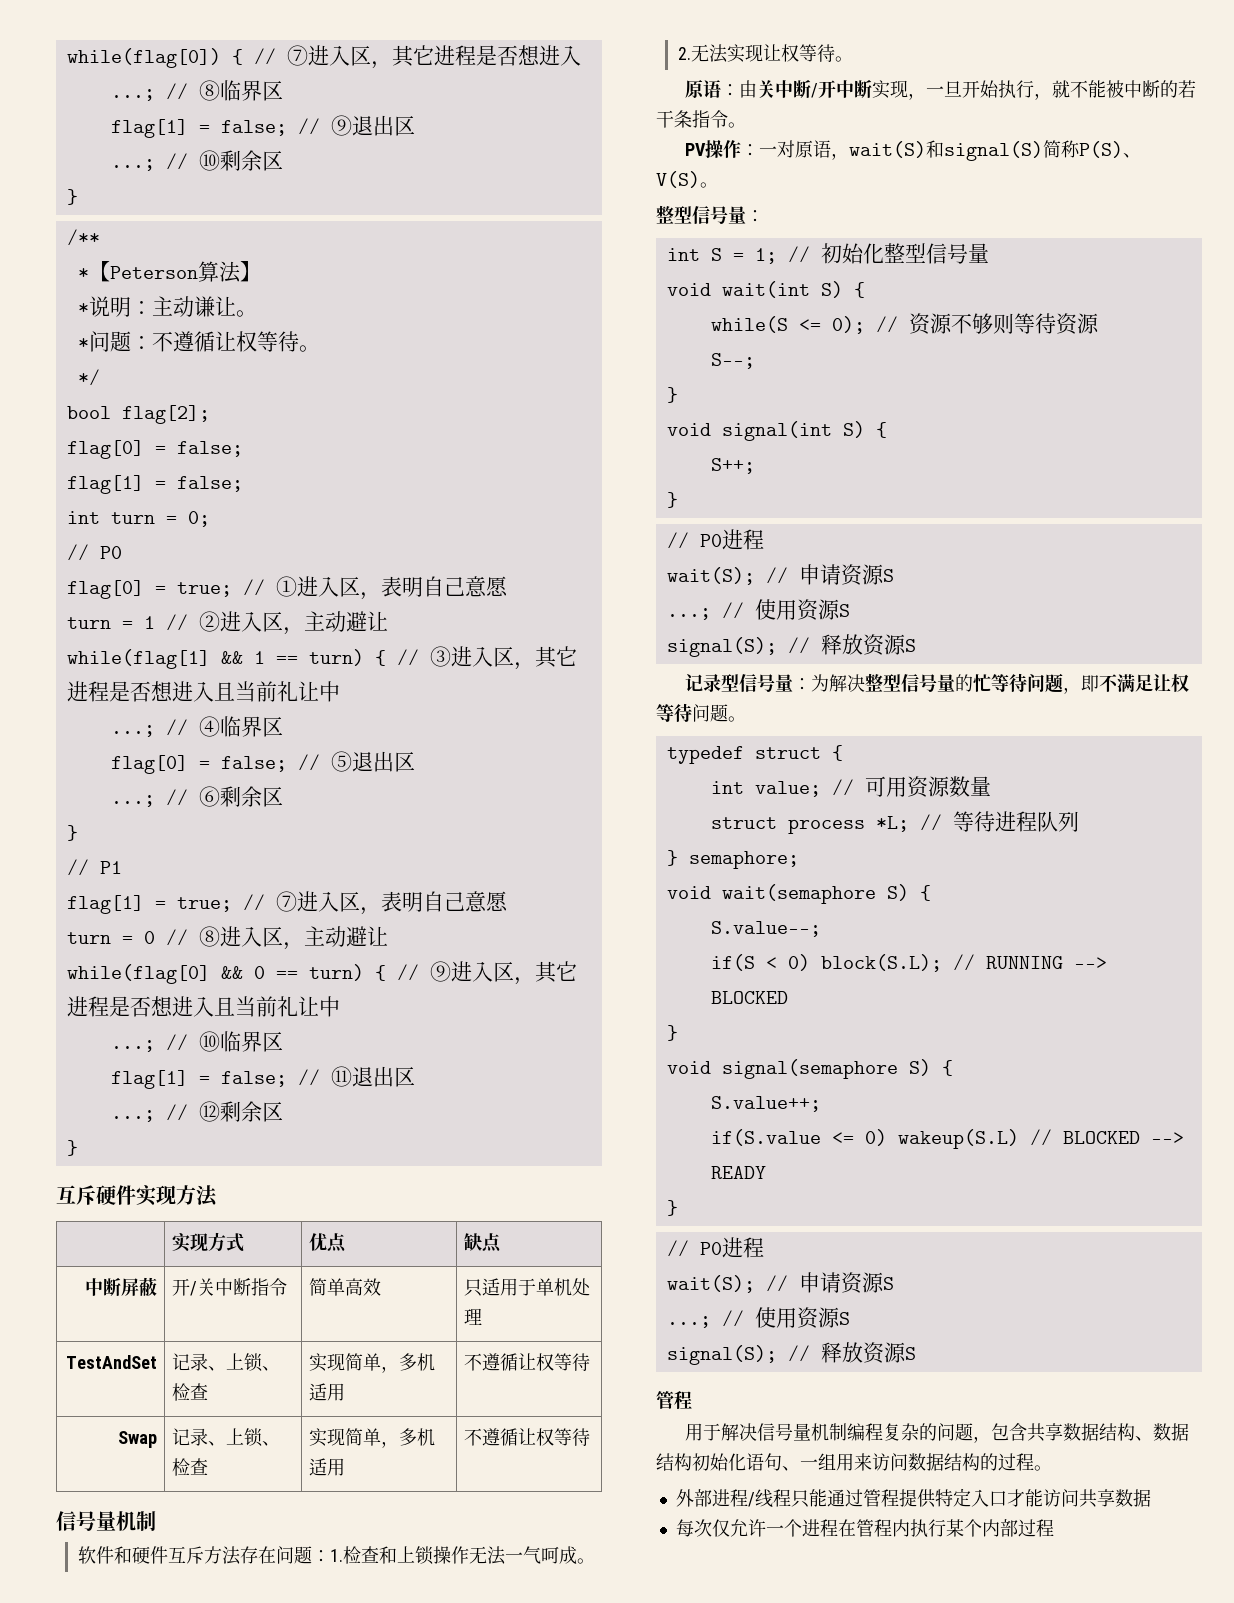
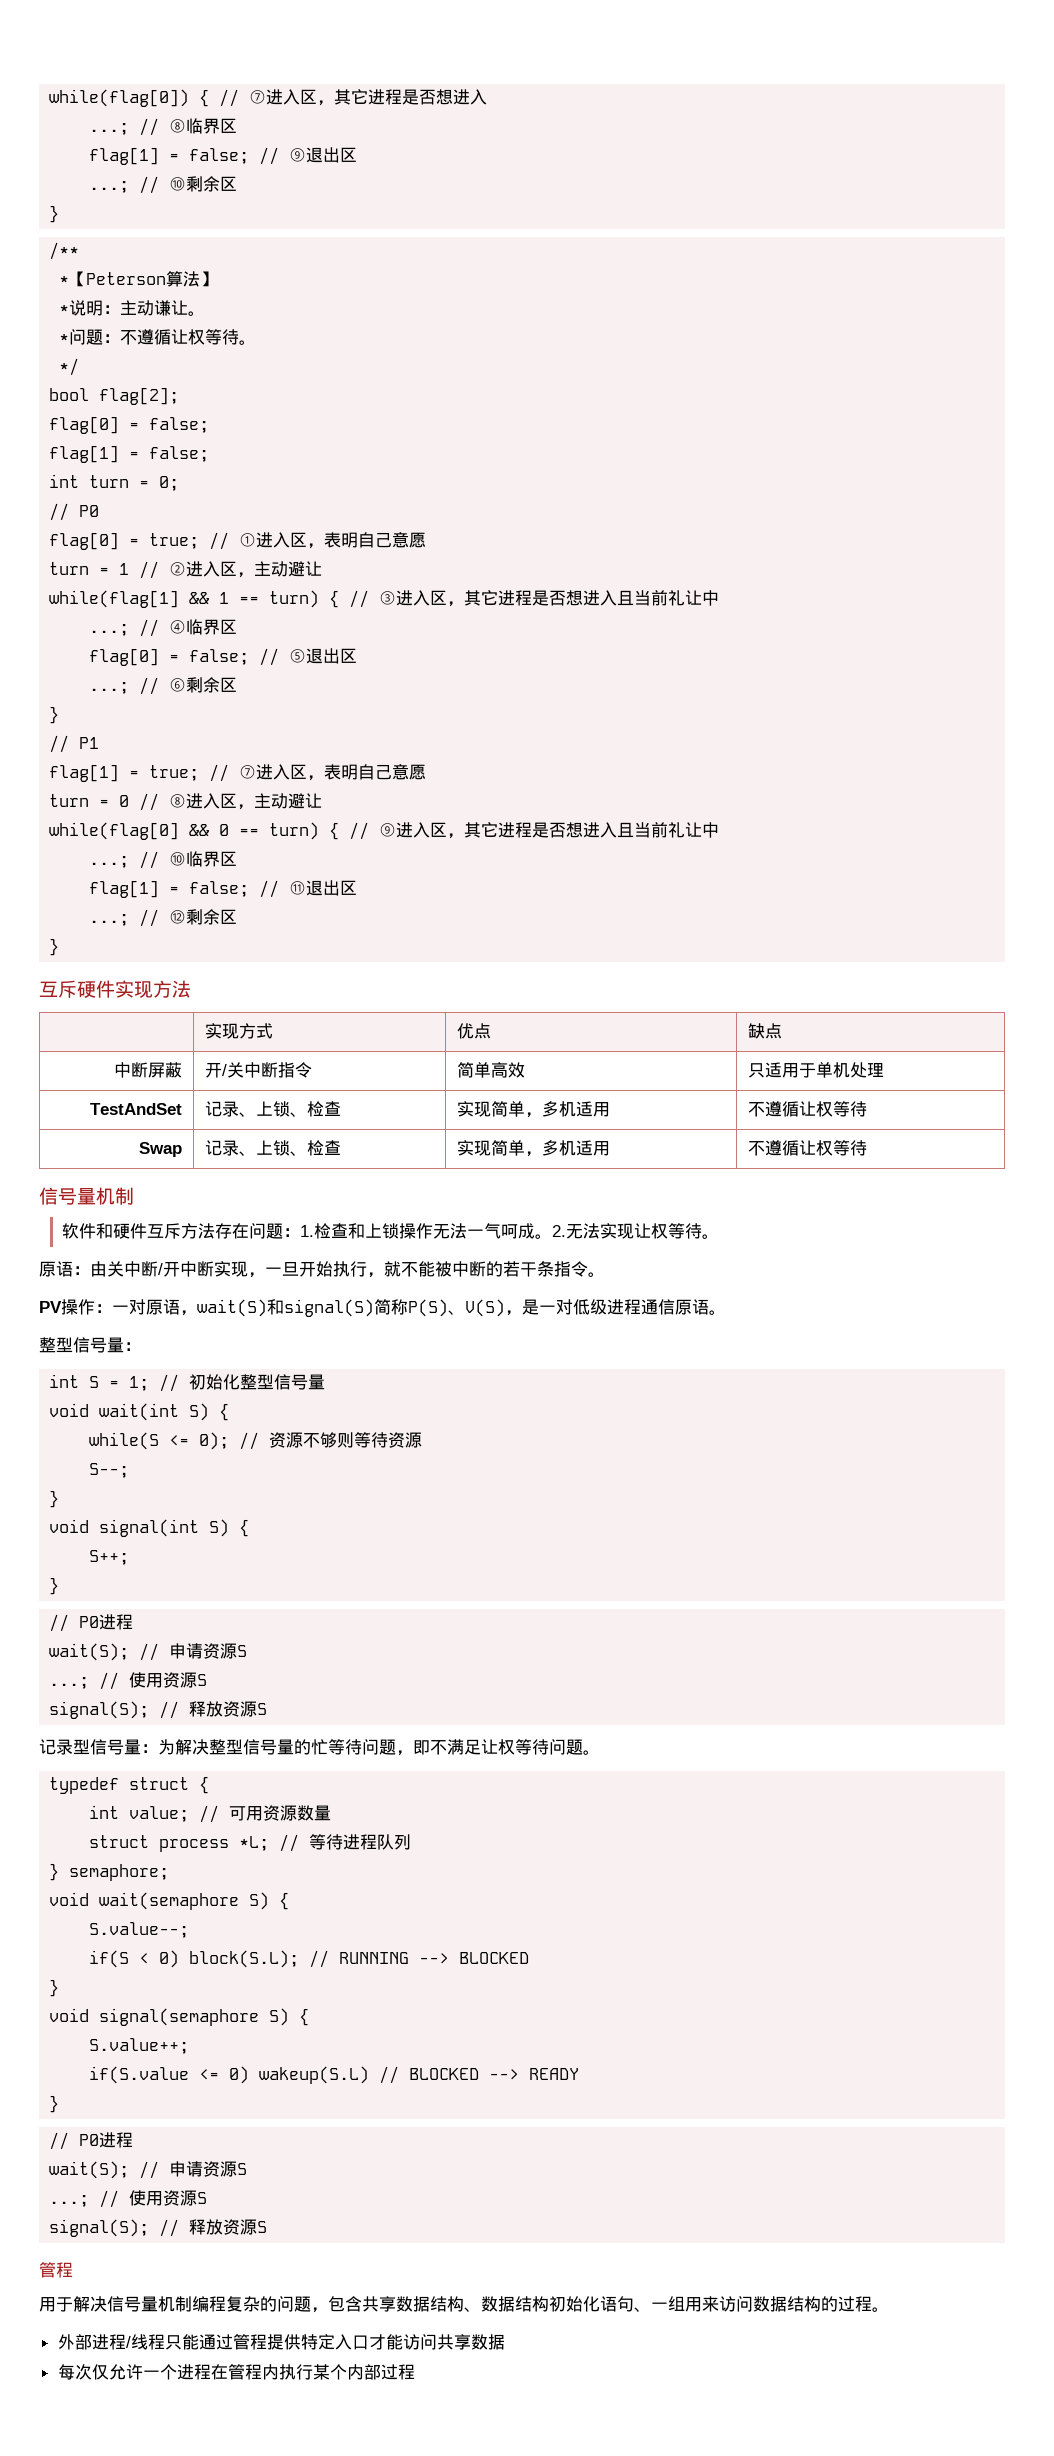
- PV操作：一对原语，wait(S)和signal(S)简称P(S)、V(S)。
+ PV操作：一对原语，wait(S)和signal(S)简称P(S)、V(S)，是一对低级进程通信原语。

